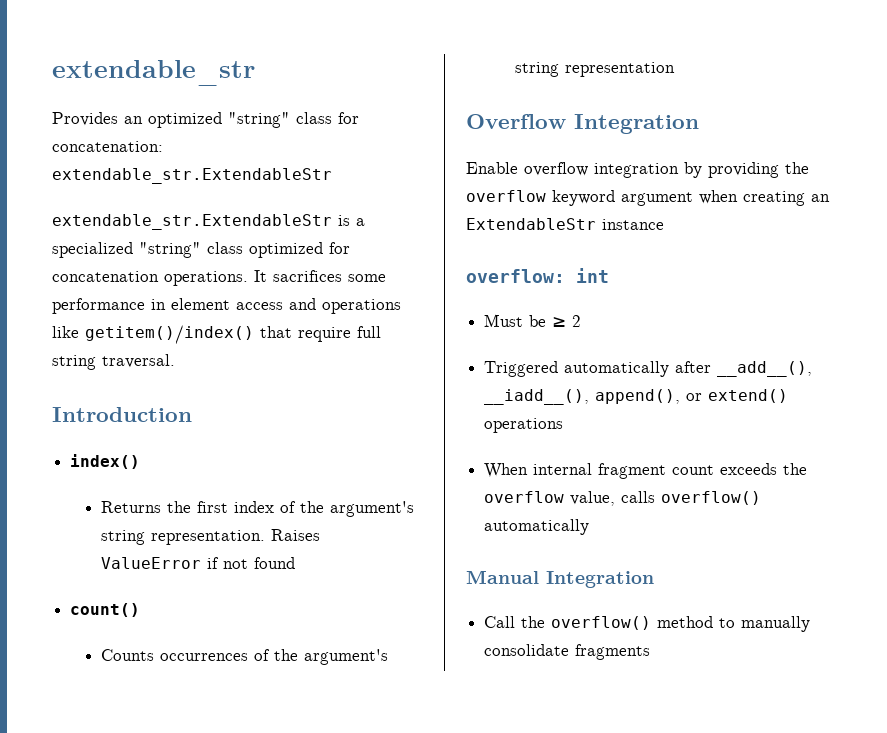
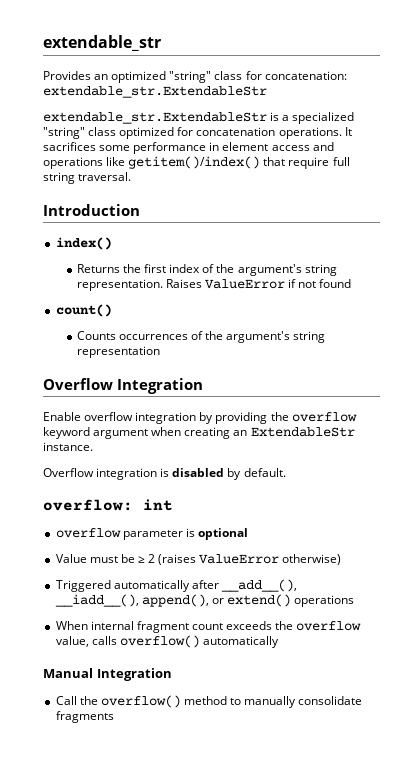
- Enable overflow integration by providing the overflow keyword argument when creating an ExtendableStr instance
+ Enable overflow integration by providing the overflow keyword argument when creating an ExtendableStr instance.
+ Overflow integration is disabled by default.
  overflow: int
- Must be ≥ 2
+ overflow parameter is optional
+ Value must be ≥ 2 (raises ValueError otherwise)

